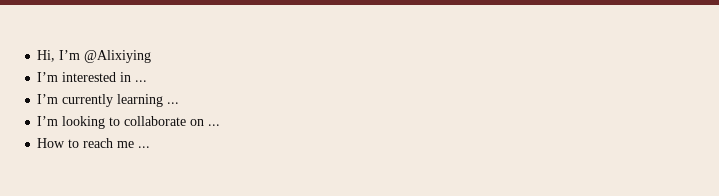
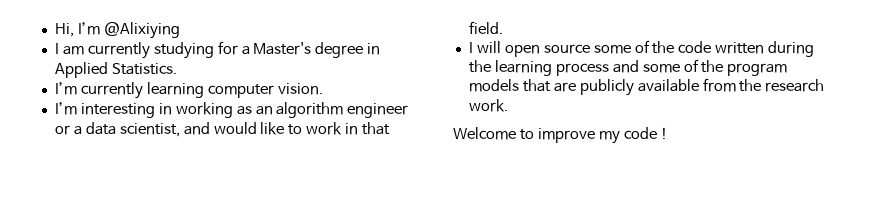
- I’m interested in ...
+ I am currently studying for a Master's degree in Applied Statistics.
- I’m currently learning ...
- I’m looking to collaborate on ...
- How to reach me ...
+ I’m currently learning computer vision.
+ I’m interesting in working as an algorithm engineer or a data scientist, and would like to work in that field.
+ I will open source some of the code written during the learning process and some of the program models that are publicly available from the research work.
+ Welcome to improve my code !

